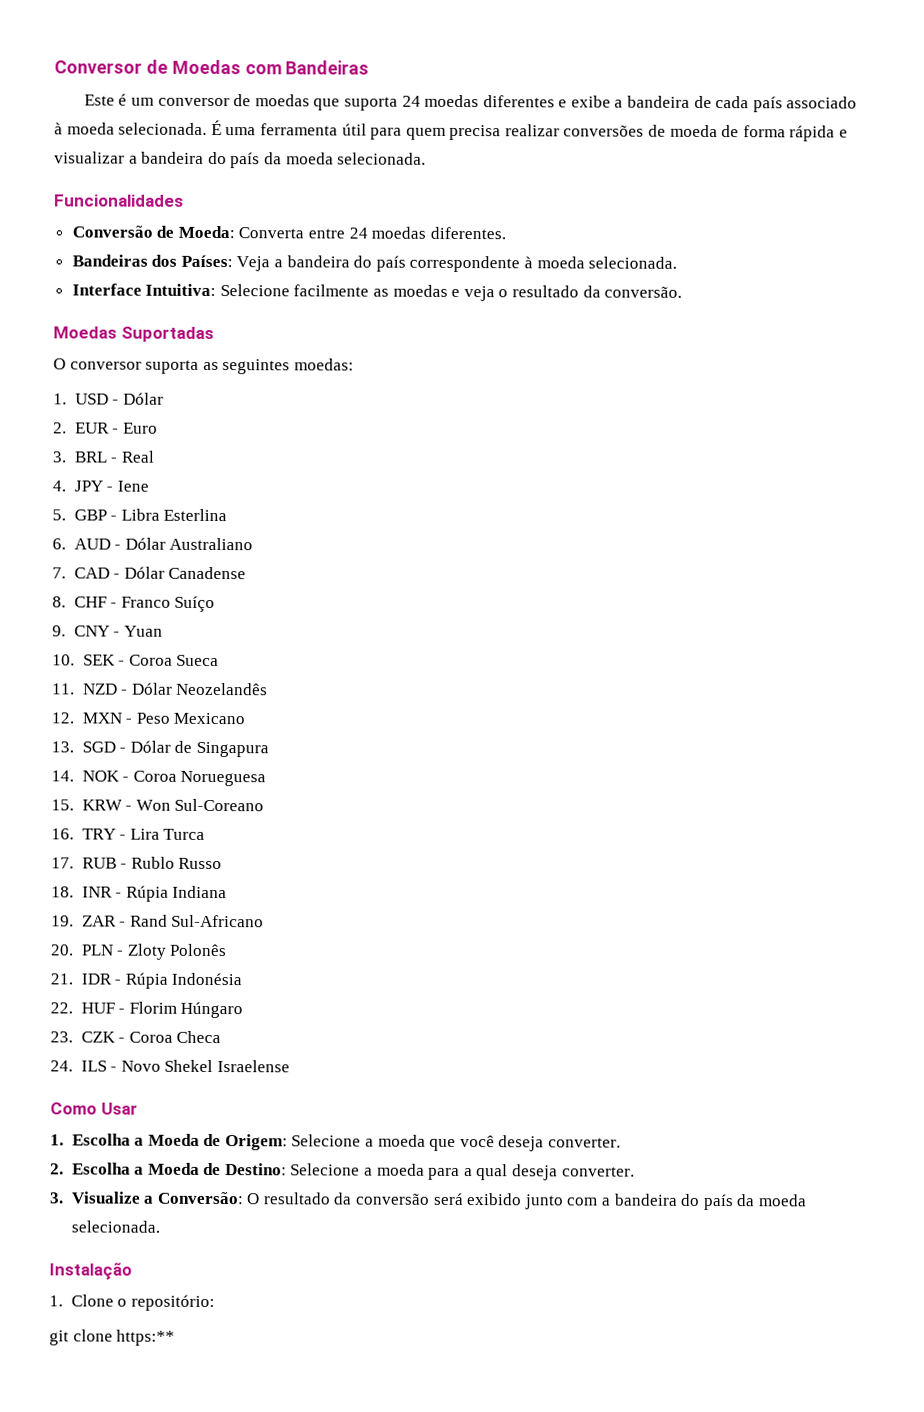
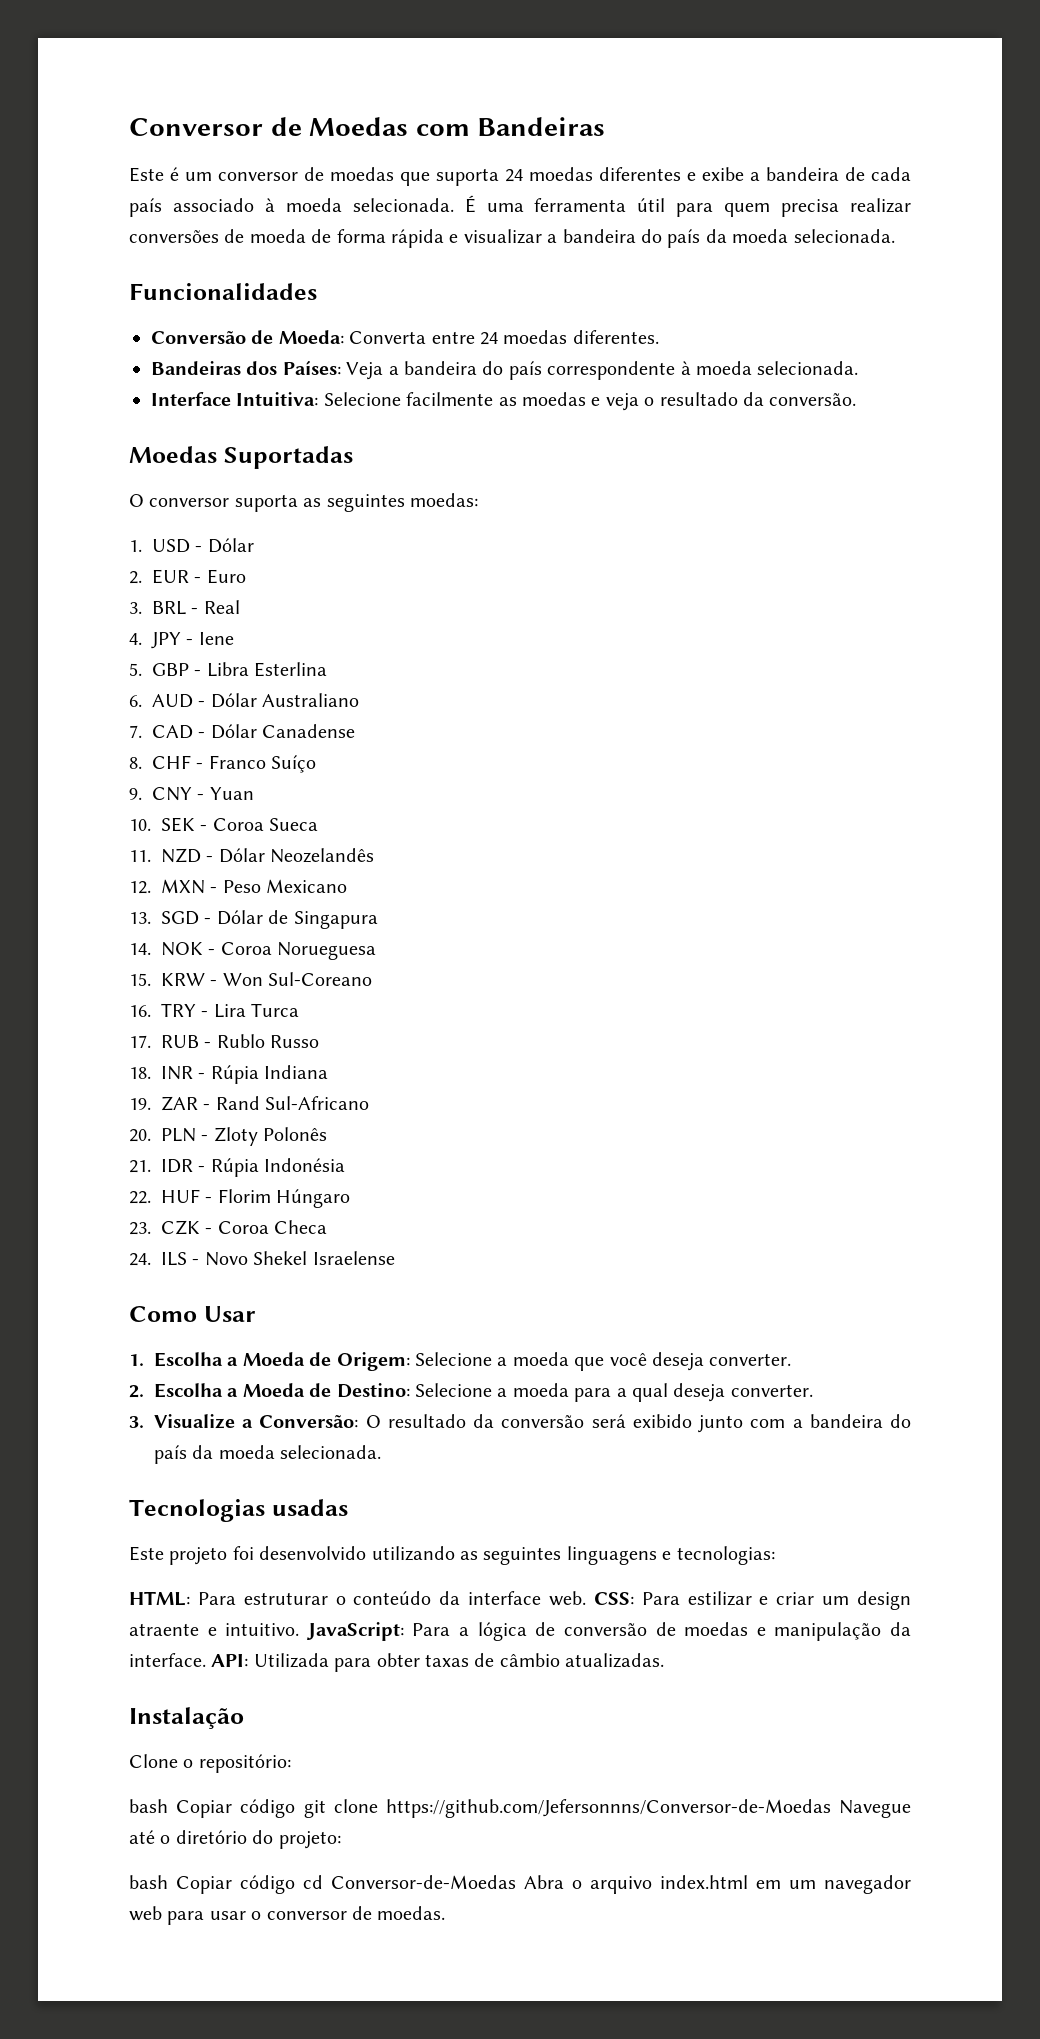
+ Tecnologias usadas
+ Este projeto foi desenvolvido utilizando as seguintes linguagens e tecnologias:
+ HTML: Para estruturar o conteúdo da interface web. CSS: Para estilizar e criar um design atraente e intuitivo. JavaScript: Para a lógica de conversão de moedas e manipulação da interface. API: Utilizada para obter taxas de câmbio atualizadas.
- 1. Clone o repositório:
+ Clone o repositório:
- git clone https:**
+ bash Copiar código git clone https://github.com/Jefersonnns/Conversor-de-Moedas Navegue até o diretório do projeto:
+ bash Copiar código cd Conversor-de-Moedas Abra o arquivo index.html em um navegador web para usar o conversor de moedas.

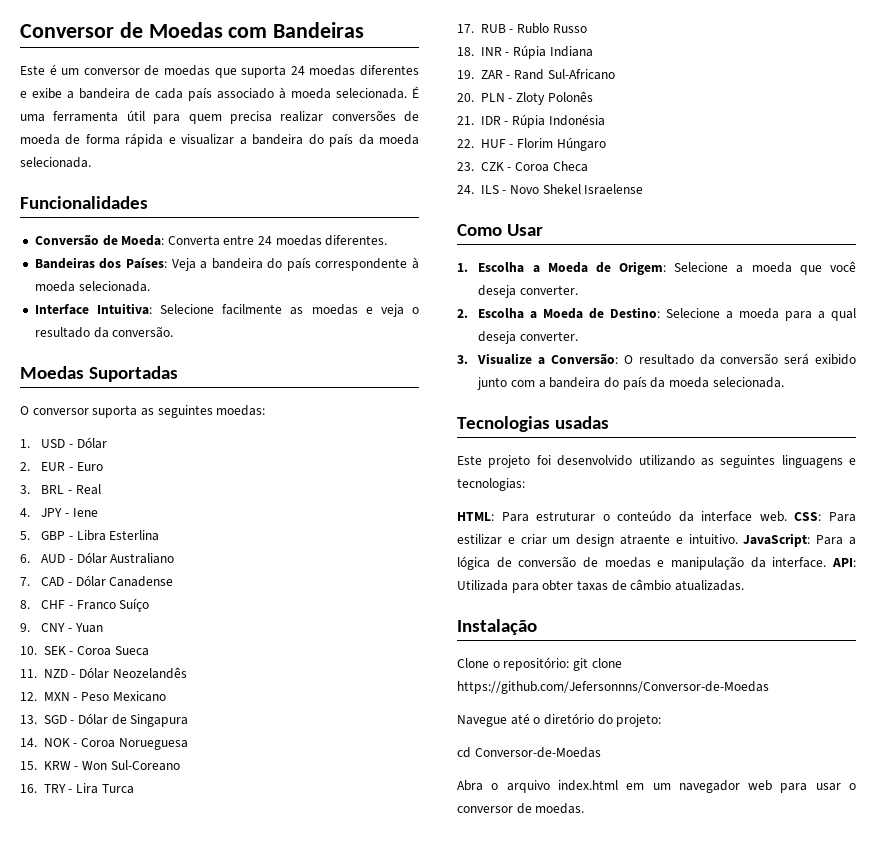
- Clone o repositório:
- bash Copiar código git clone https://github.com/Jefersonnns/Conversor-de-Moedas Navegue até o diretório do projeto:
+ Clone o repositório: git clone https://github.com/Jefersonnns/Conversor-de-Moedas
+ Navegue até o diretório do projeto:
- bash Copiar código cd Conversor-de-Moedas Abra o arquivo index.html em um navegador web para usar o conversor de moedas.
+ cd Conversor-de-Moedas
+ Abra o arquivo index.html em um navegador web para usar o conversor de moedas.

